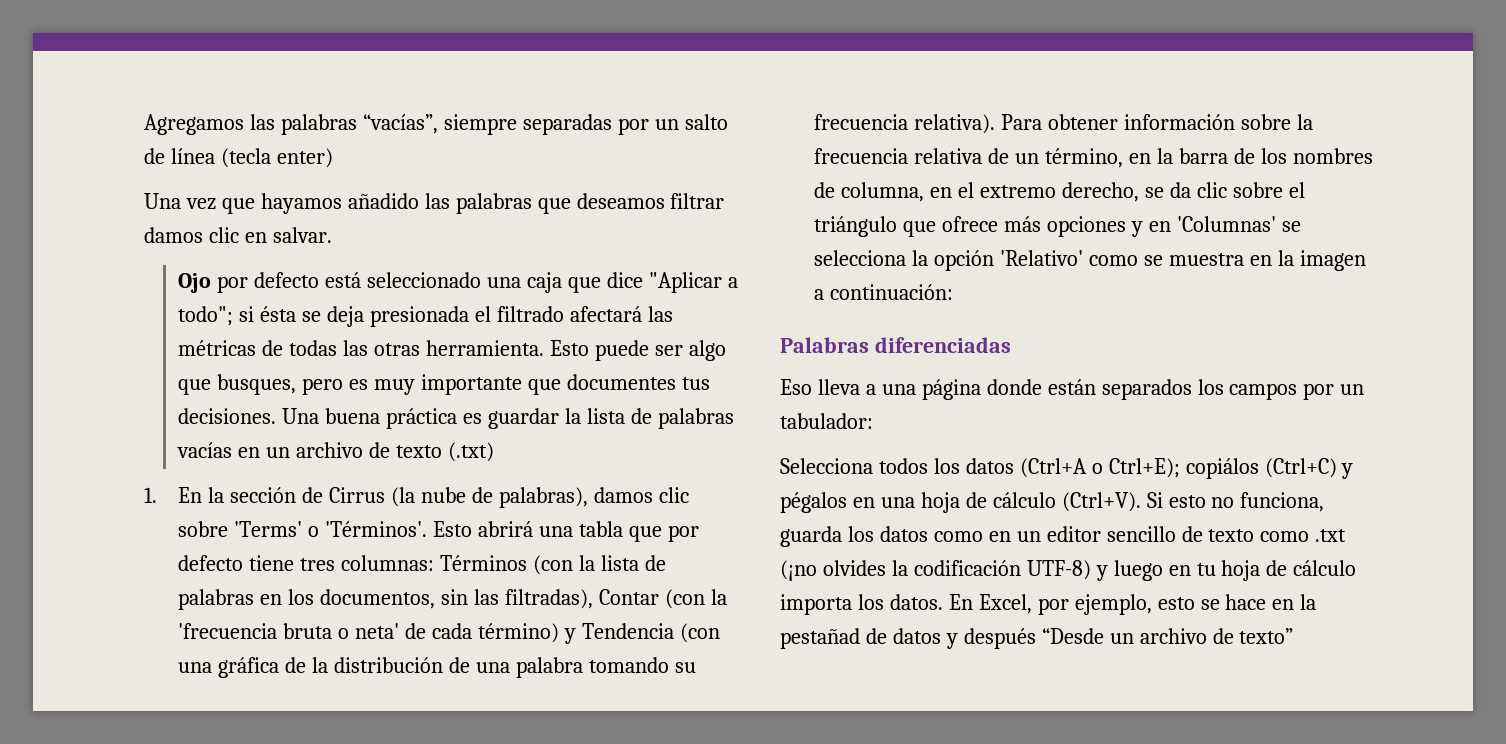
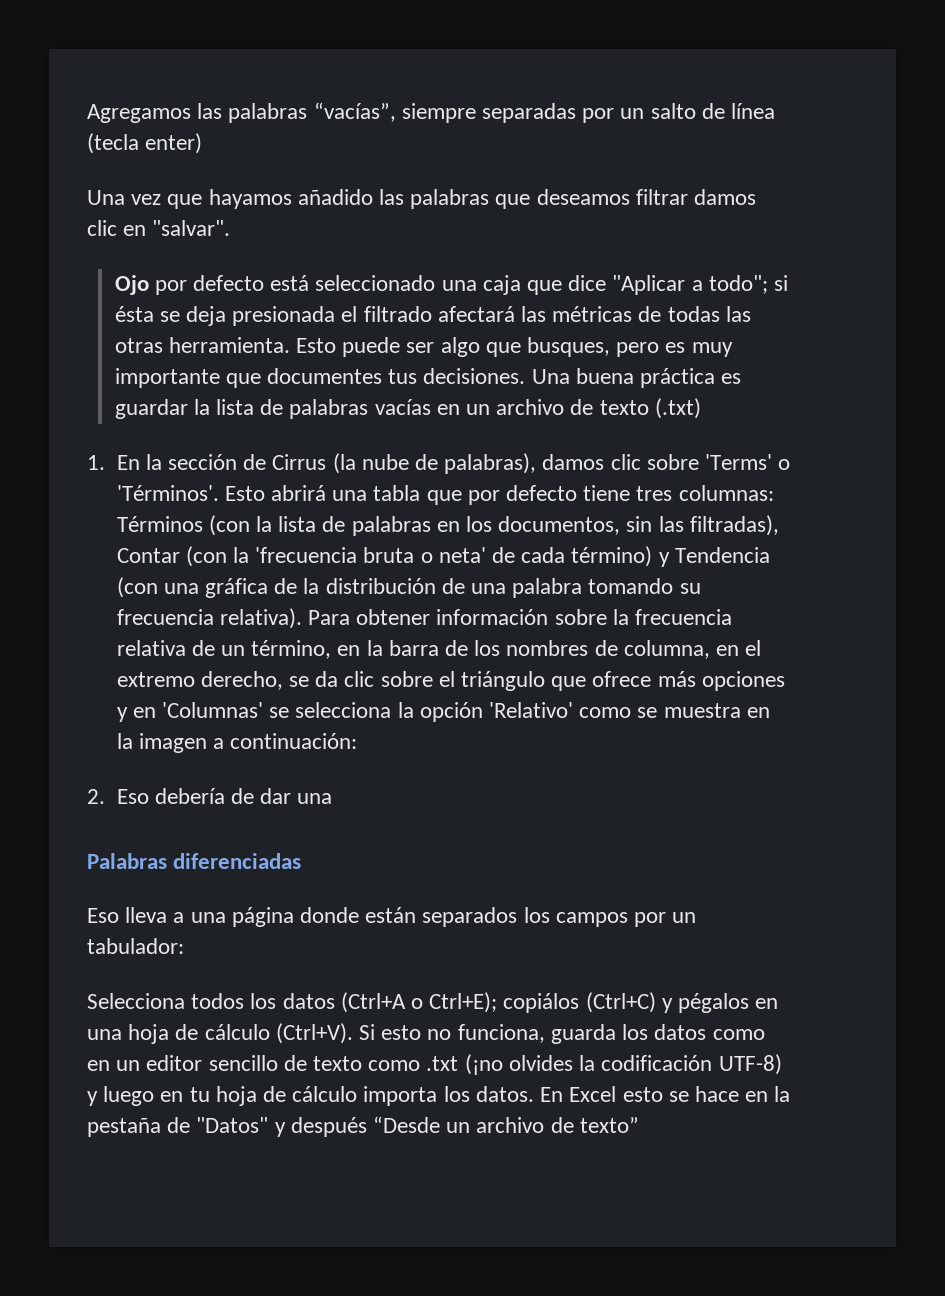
- Una vez que hayamos añadido las palabras que deseamos filtrar damos clic en salvar.
+ Una vez que hayamos añadido las palabras que deseamos filtrar damos clic en "salvar".
+ 2. Eso debería de dar una
- En Excel, por ejemplo, esto se hace en la pestañad de datos y después “Desde un archivo de texto”
+ En Excel esto se hace en la pestaña de "Datos" y después “Desde un archivo de texto”

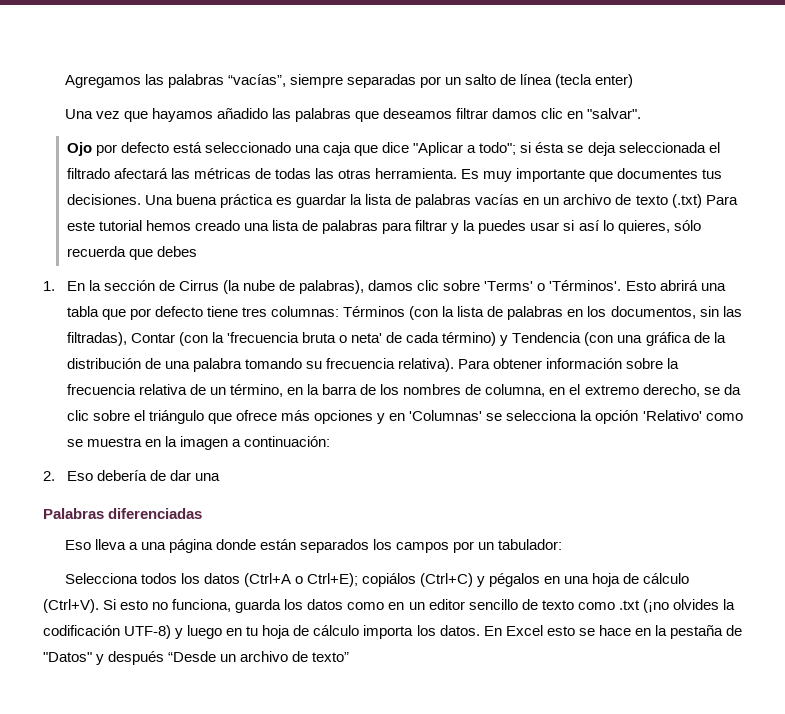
- Ojo por defecto está seleccionado una caja que dice "Aplicar a todo"; si ésta se deja presionada el filtrado afectará las métricas de todas las otras herramienta.
+ Ojo por defecto está seleccionado una caja que dice "Aplicar a todo"; si ésta se deja seleccionada el filtrado afectará las métricas de todas las otras herramienta.
- Esto puede ser algo que busques, pero es muy importante que documentes tus decisiones.
+ Es muy importante que documentes tus decisiones.
- Una buena práctica es guardar la lista de palabras vacías en un archivo de texto (.txt)
+ Una buena práctica es guardar la lista de palabras vacías en un archivo de texto (.txt) Para este tutorial hemos creado una lista de palabras para filtrar y la puedes usar si así lo quieres, sólo recuerda que debes

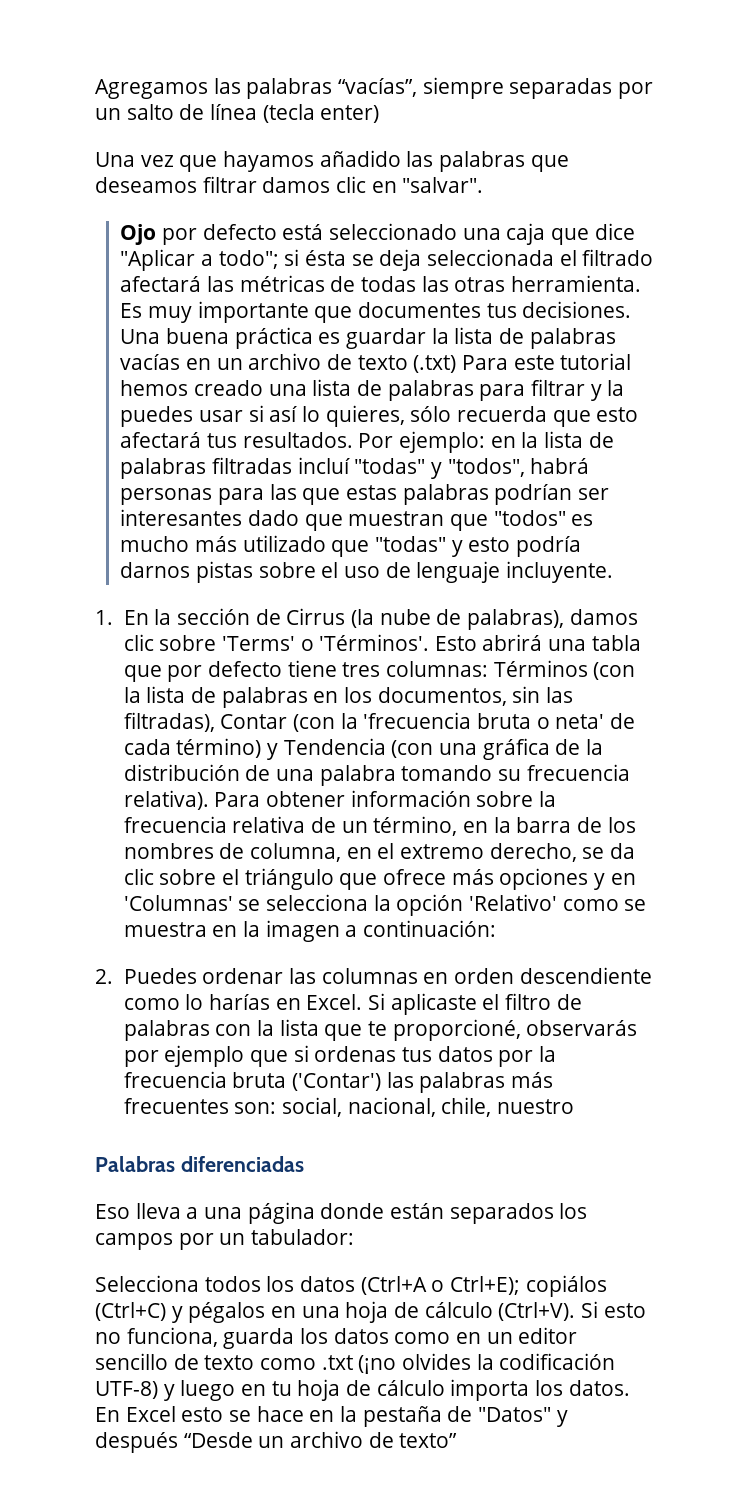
- Una buena práctica es guardar la lista de palabras vacías en un archivo de texto (.txt) Para este tutorial hemos creado una lista de palabras para filtrar y la puedes usar si así lo quieres, sólo recuerda que debes
+ Una buena práctica es guardar la lista de palabras vacías en un archivo de texto (.txt) Para este tutorial hemos creado una lista de palabras para filtrar y la puedes usar si así lo quieres, sólo recuerda que esto afectará tus resultados. Por ejemplo: en la lista de palabras filtradas incluí "todas" y "todos", habrá personas para las que estas palabras podrían ser interesantes dado que muestran que "todos" es mucho más utilizado que "todas" y esto podría darnos pistas sobre el uso de lenguaje incluyente.
- 2. Eso debería de dar una
+ 2. Puedes ordenar las columnas en orden descendiente como lo harías en Excel. Si aplicaste el filtro de palabras con la lista que te proporcioné, observarás por ejemplo que si ordenas tus datos por la frecuencia bruta ('Contar') las palabras más frecuentes son: social, nacional, chile, nuestro

